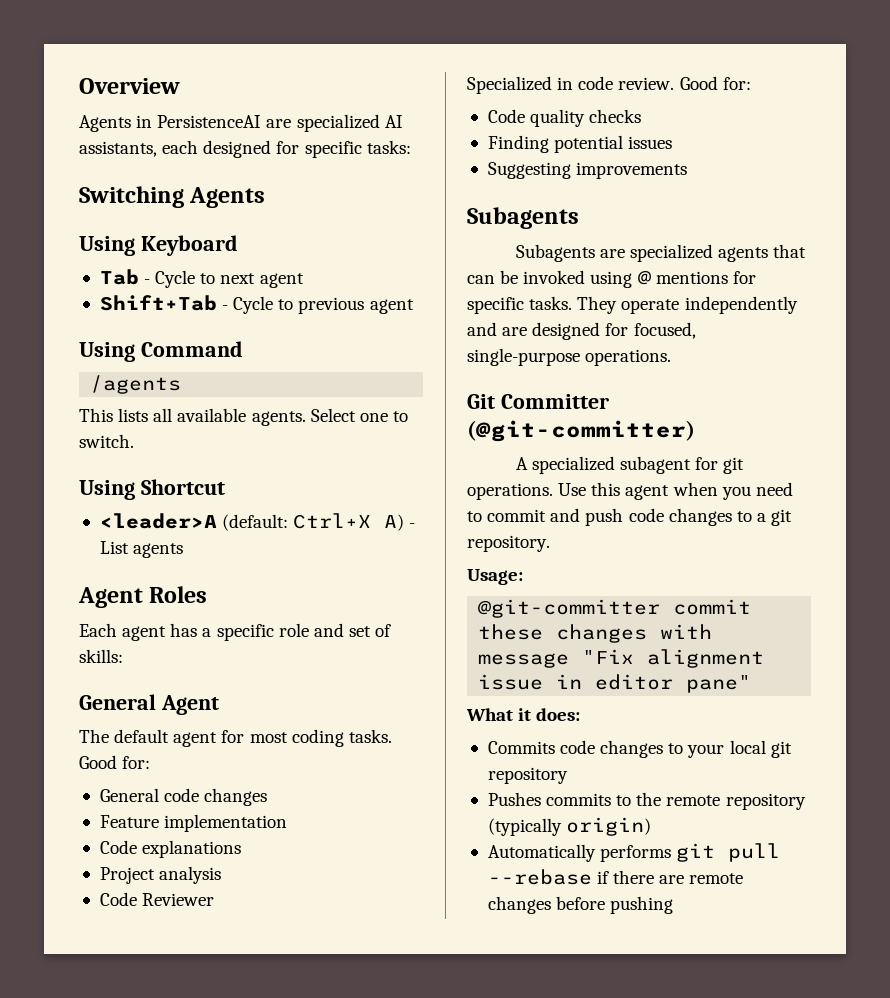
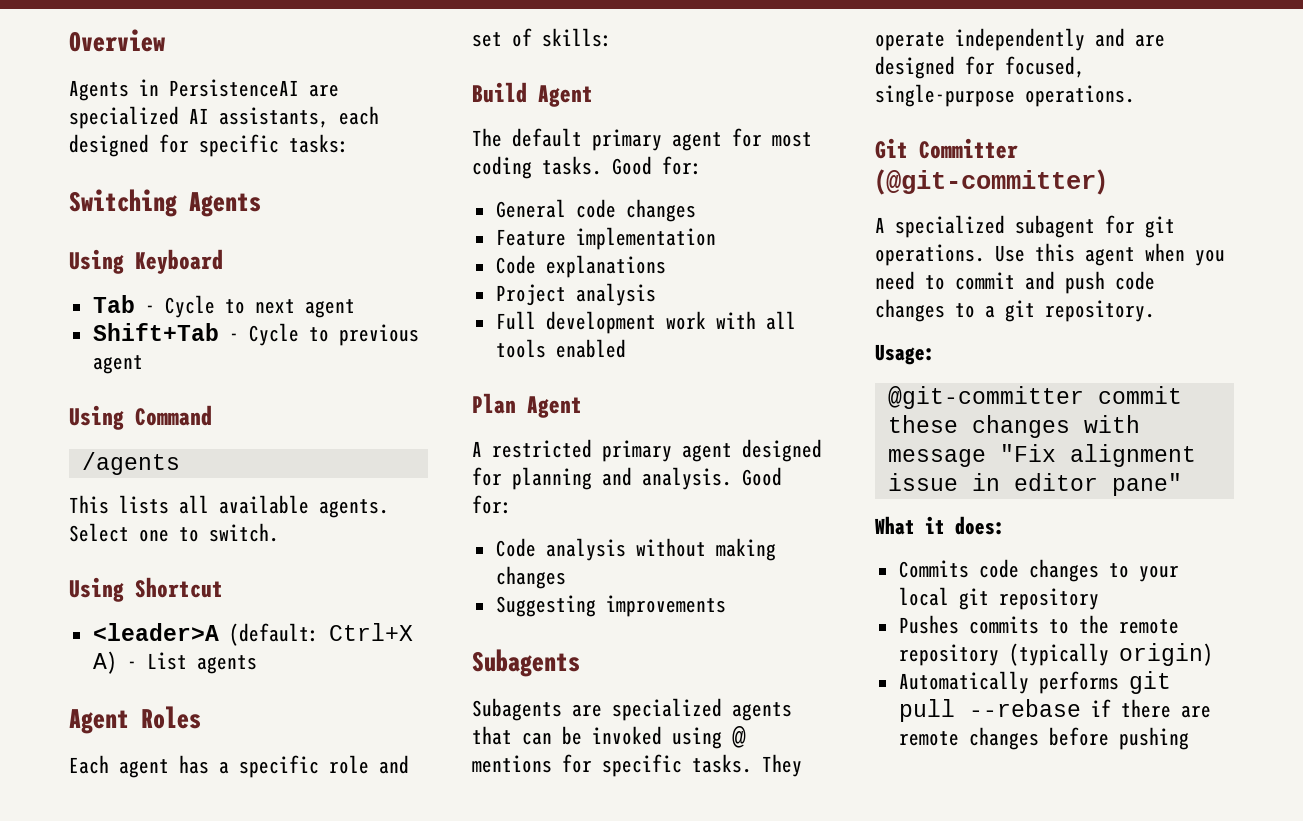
- General Agent
+ Build Agent
- The default agent for most coding tasks.
+ The default primary agent for most coding tasks.
- Code Reviewer
- Specialized in code review. Good for:
- Code quality checks
- Finding potential issues
+ Full development work with all tools enabled
+ Plan Agent
+ A restricted primary agent designed for planning and analysis. Good for:
+ Code analysis without making changes

